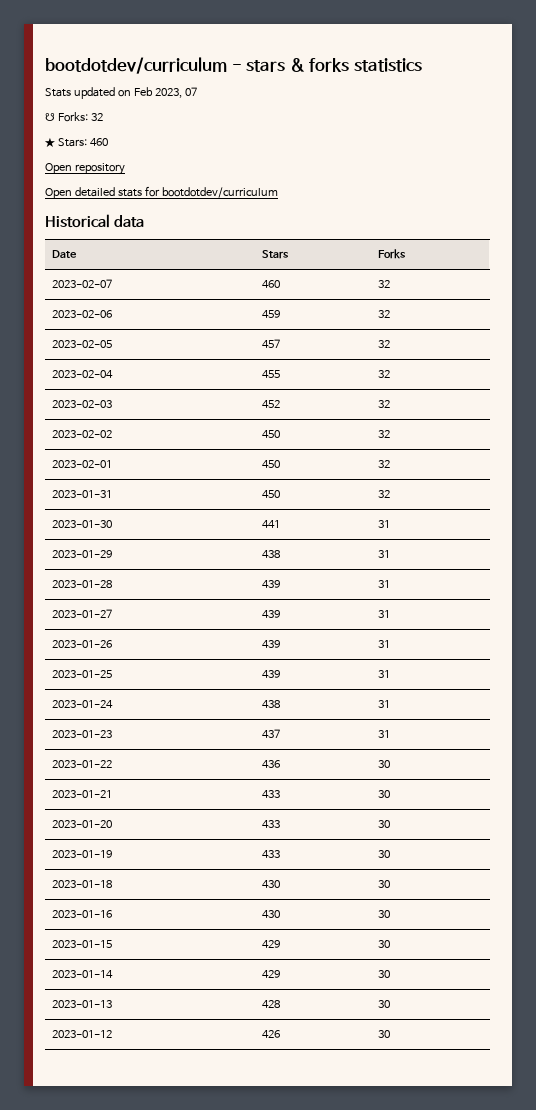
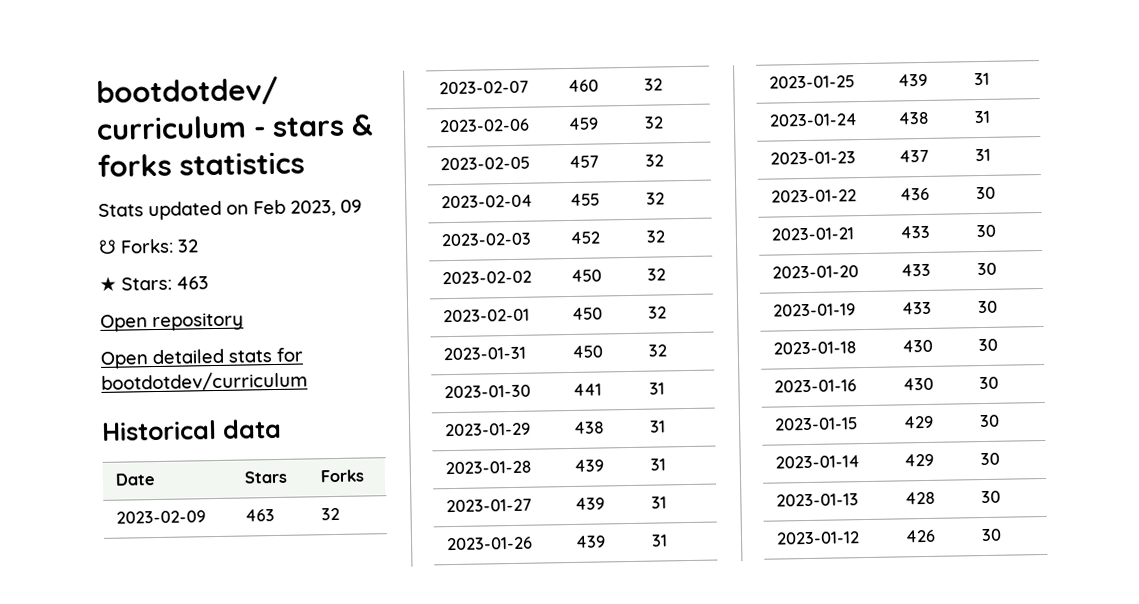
- Stats updated on Feb 2023, 07
+ Stats updated on Feb 2023, 09
- ★ Stars: 460
+ ★ Stars: 463
+ 2023-02-09 | 463 | 32

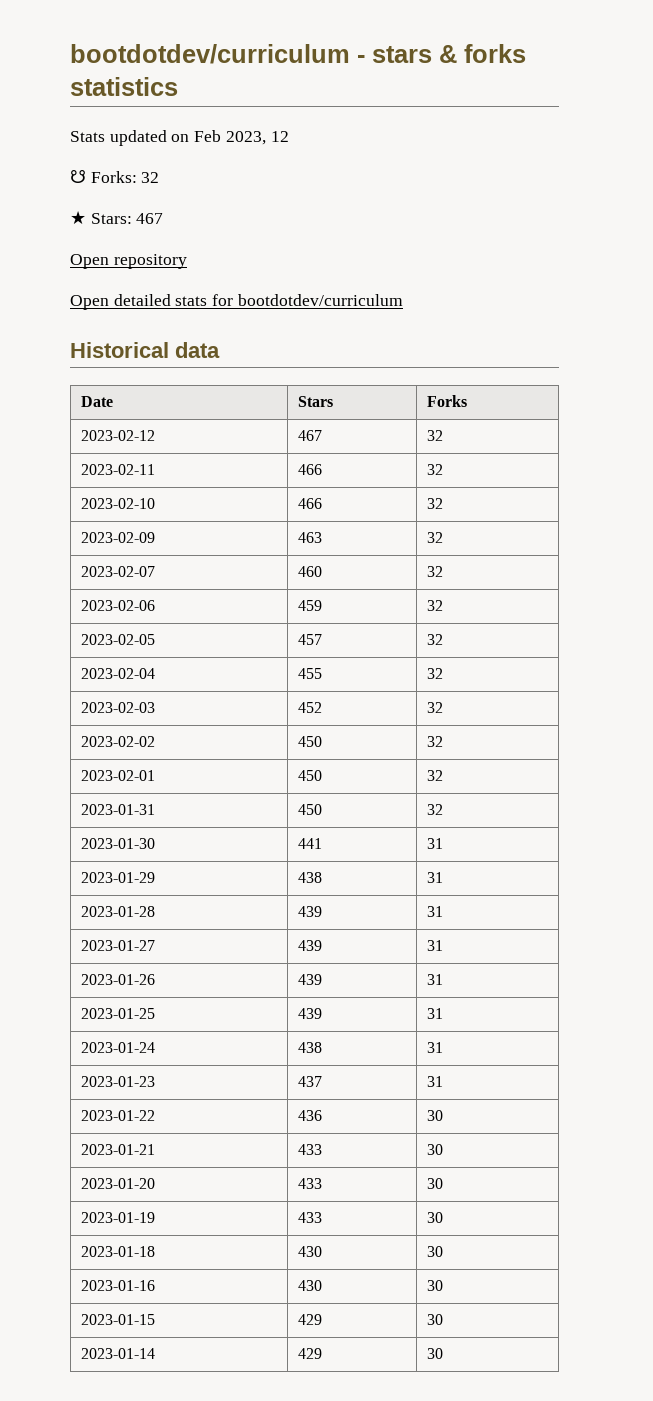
- Stats updated on Feb 2023, 09
+ Stats updated on Feb 2023, 12
- ★ Stars: 463
+ ★ Stars: 467
+ 2023-02-12 | 467 | 32
+ 2023-02-11 | 466 | 32
+ 2023-02-10 | 466 | 32
- 2023-01-13 | 428 | 30
- 2023-01-12 | 426 | 30

